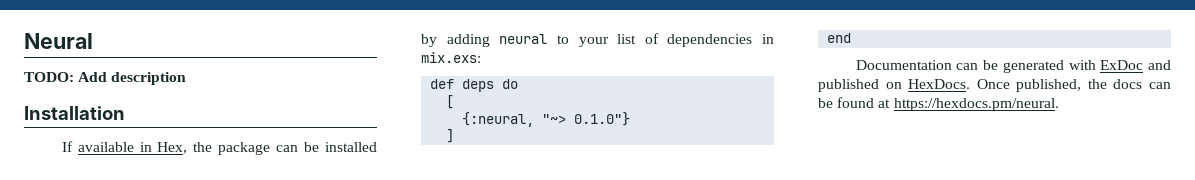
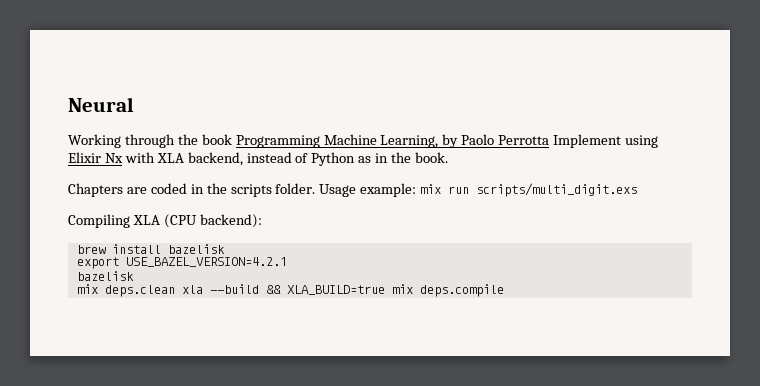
- TODO: Add description
- Installation
- If available in Hex, the package can be installed by adding neural to your list of dependencies in mix.exs:
- def deps do
- [
- {:neural, "~> 0.1.0"}
- ]
- end
- Documentation can be generated with ExDoc and published on HexDocs. Once published, the docs can be found at https://hexdocs.pm/neural.
+ Working through the book Programming Machine Learning, by Paolo Perrotta Implement using Elixir Nx with XLA backend, instead of Python as in the book.
+ Chapters are coded in the scripts folder. Usage example: mix run scripts/multi_digit.exs
+ Compiling XLA (CPU backend):
+ brew install bazelisk
+ export USE_BAZEL_VERSION=4.2.1
+ bazelisk
+ mix deps.clean xla --build && XLA_BUILD=true mix deps.compile

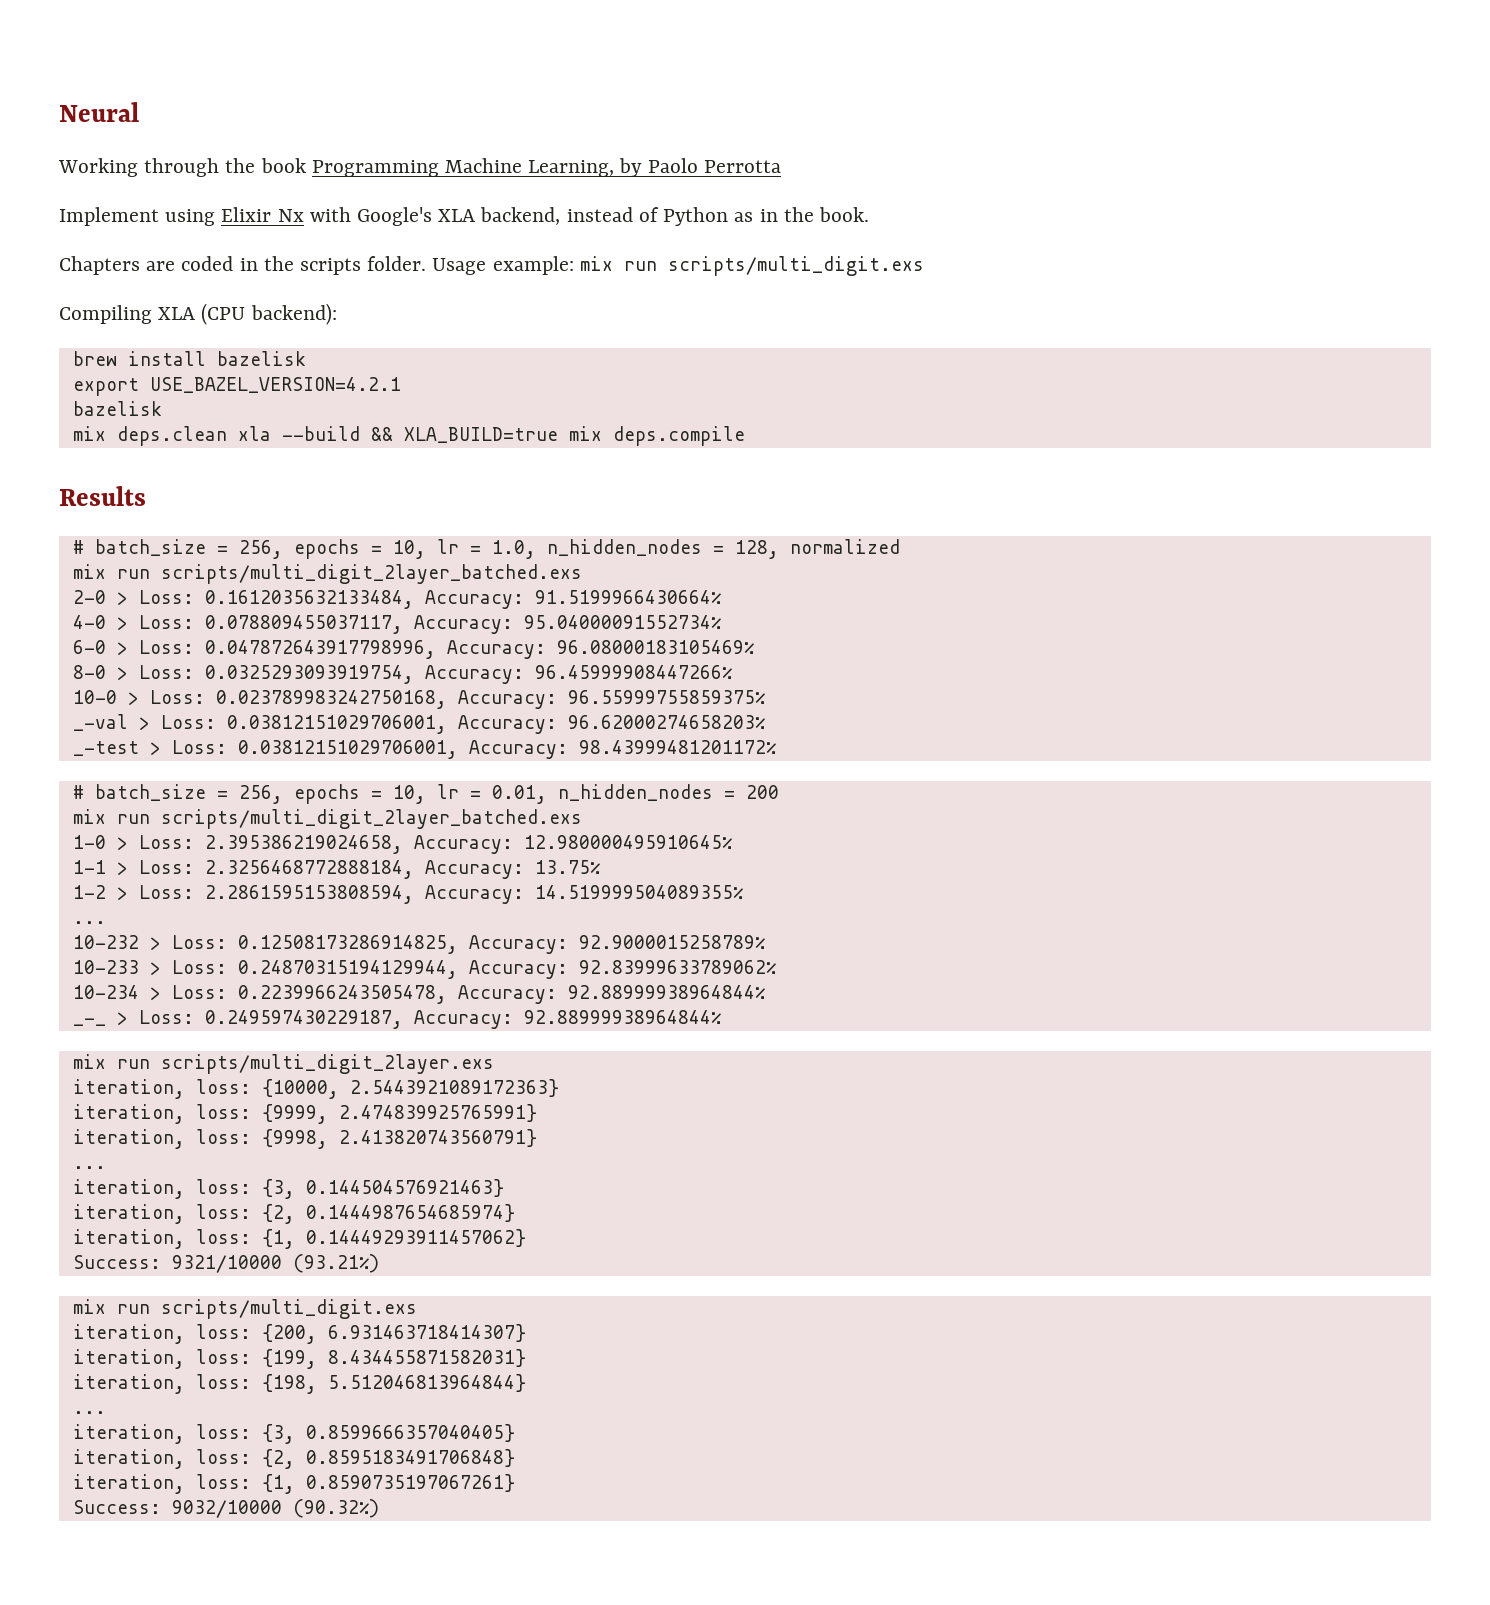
- Working through the book Programming Machine Learning, by Paolo Perrotta Implement using Elixir Nx with XLA backend, instead of Python as in the book.
+ Working through the book Programming Machine Learning, by Paolo Perrotta
+ Implement using Elixir Nx with Google's XLA backend, instead of Python as in the book.
+ Results
+ # batch_size = 256, epochs = 10, lr = 1.0, n_hidden_nodes = 128, normalized
+ mix run scripts/multi_digit_2layer_batched.exs
+ 2-0 > Loss: 0.1612035632133484, Accuracy: 91.5199966430664%
+ 4-0 > Loss: 0.078809455037117, Accuracy: 95.04000091552734%
+ 6-0 > Loss: 0.047872643917798996, Accuracy: 96.08000183105469%
+ 8-0 > Loss: 0.0325293093919754, Accuracy: 96.45999908447266%
+ 10-0 > Loss: 0.023789983242750168, Accuracy: 96.55999755859375%
+ _-val > Loss: 0.03812151029706001, Accuracy: 96.62000274658203%
+ _-test > Loss: 0.03812151029706001, Accuracy: 98.43999481201172%
+ # batch_size = 256, epochs = 10, lr = 0.01, n_hidden_nodes = 200
+ mix run scripts/multi_digit_2layer_batched.exs
+ 1-0 > Loss: 2.395386219024658, Accuracy: 12.980000495910645%
+ 1-1 > Loss: 2.3256468772888184, Accuracy: 13.75%
+ 1-2 > Loss: 2.2861595153808594, Accuracy: 14.519999504089355%
+ ...
+ 10-232 > Loss: 0.12508173286914825, Accuracy: 92.9000015258789%
+ 10-233 > Loss: 0.24870315194129944, Accuracy: 92.83999633789062%
+ 10-234 > Loss: 0.2239966243505478, Accuracy: 92.88999938964844%
+ _-_ > Loss: 0.249597430229187, Accuracy: 92.88999938964844%
+ mix run scripts/multi_digit_2layer.exs
+ iteration, loss: {10000, 2.5443921089172363}
+ iteration, loss: {9999, 2.474839925765991}
+ iteration, loss: {9998, 2.413820743560791}
+ ...
+ iteration, loss: {3, 0.144504576921463}
+ iteration, loss: {2, 0.1444987654685974}
+ iteration, loss: {1, 0.14449293911457062}
+ Success: 9321/10000 (93.21%)
+ mix run scripts/multi_digit.exs
+ iteration, loss: {200, 6.931463718414307}
+ iteration, loss: {199, 8.434455871582031}
+ iteration, loss: {198, 5.512046813964844}
+ ...
+ iteration, loss: {3, 0.8599666357040405}
+ iteration, loss: {2, 0.8595183491706848}
+ iteration, loss: {1, 0.8590735197067261}
+ Success: 9032/10000 (90.32%)

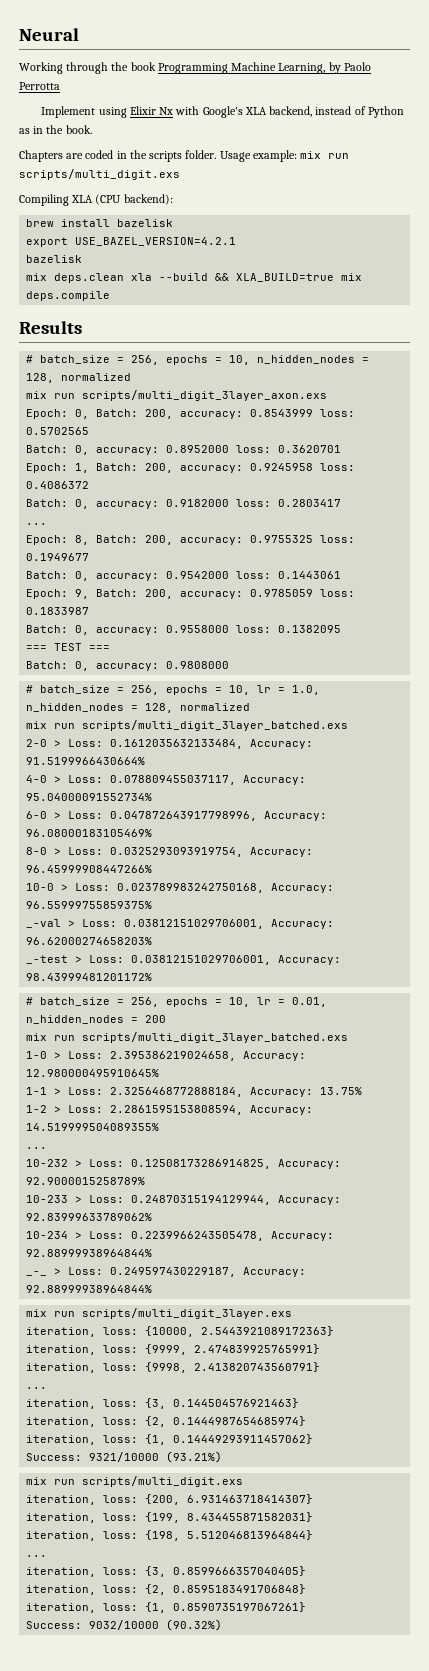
+ # batch_size = 256, epochs = 10, n_hidden_nodes = 128, normalized
+ mix run scripts/multi_digit_3layer_axon.exs
+ Epoch: 0, Batch: 200, accuracy: 0.8543999 loss: 0.5702565
+ Batch: 0, accuracy: 0.8952000 loss: 0.3620701
+ Epoch: 1, Batch: 200, accuracy: 0.9245958 loss: 0.4086372
+ Batch: 0, accuracy: 0.9182000 loss: 0.2803417
+ ...
+ Epoch: 8, Batch: 200, accuracy: 0.9755325 loss: 0.1949677
+ Batch: 0, accuracy: 0.9542000 loss: 0.1443061
+ Epoch: 9, Batch: 200, accuracy: 0.9785059 loss: 0.1833987
+ Batch: 0, accuracy: 0.9558000 loss: 0.1382095
+ === TEST ===
+ Batch: 0, accuracy: 0.9808000
  # batch_size = 256, epochs = 10, lr = 1.0, n_hidden_nodes = 128, normalized
- mix run scripts/multi_digit_2layer_batched.exs
+ mix run scripts/multi_digit_3layer_batched.exs
  # batch_size = 256, epochs = 10, lr = 0.01, n_hidden_nodes = 200
- mix run scripts/multi_digit_2layer_batched.exs
+ mix run scripts/multi_digit_3layer_batched.exs
- mix run scripts/multi_digit_2layer.exs
+ mix run scripts/multi_digit_3layer.exs

